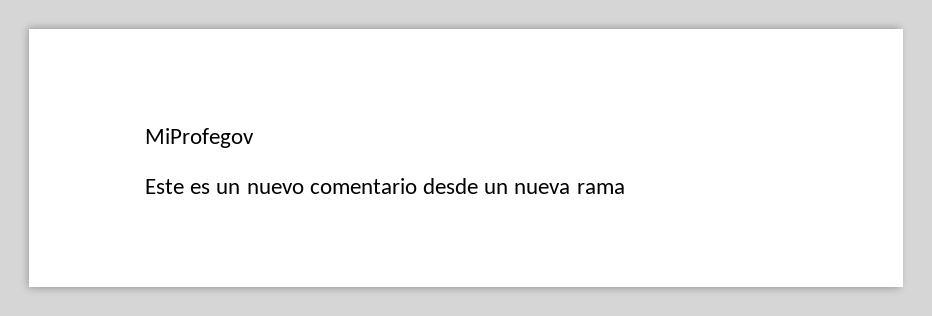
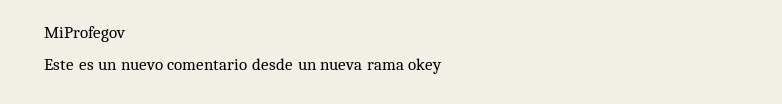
- Este es un nuevo comentario desde un nueva rama
+ Este es un nuevo comentario desde un nueva rama okey

